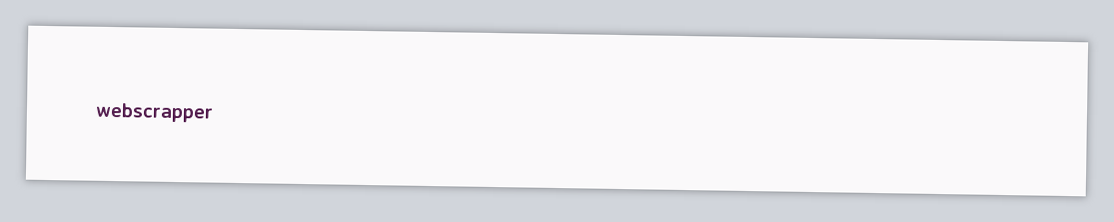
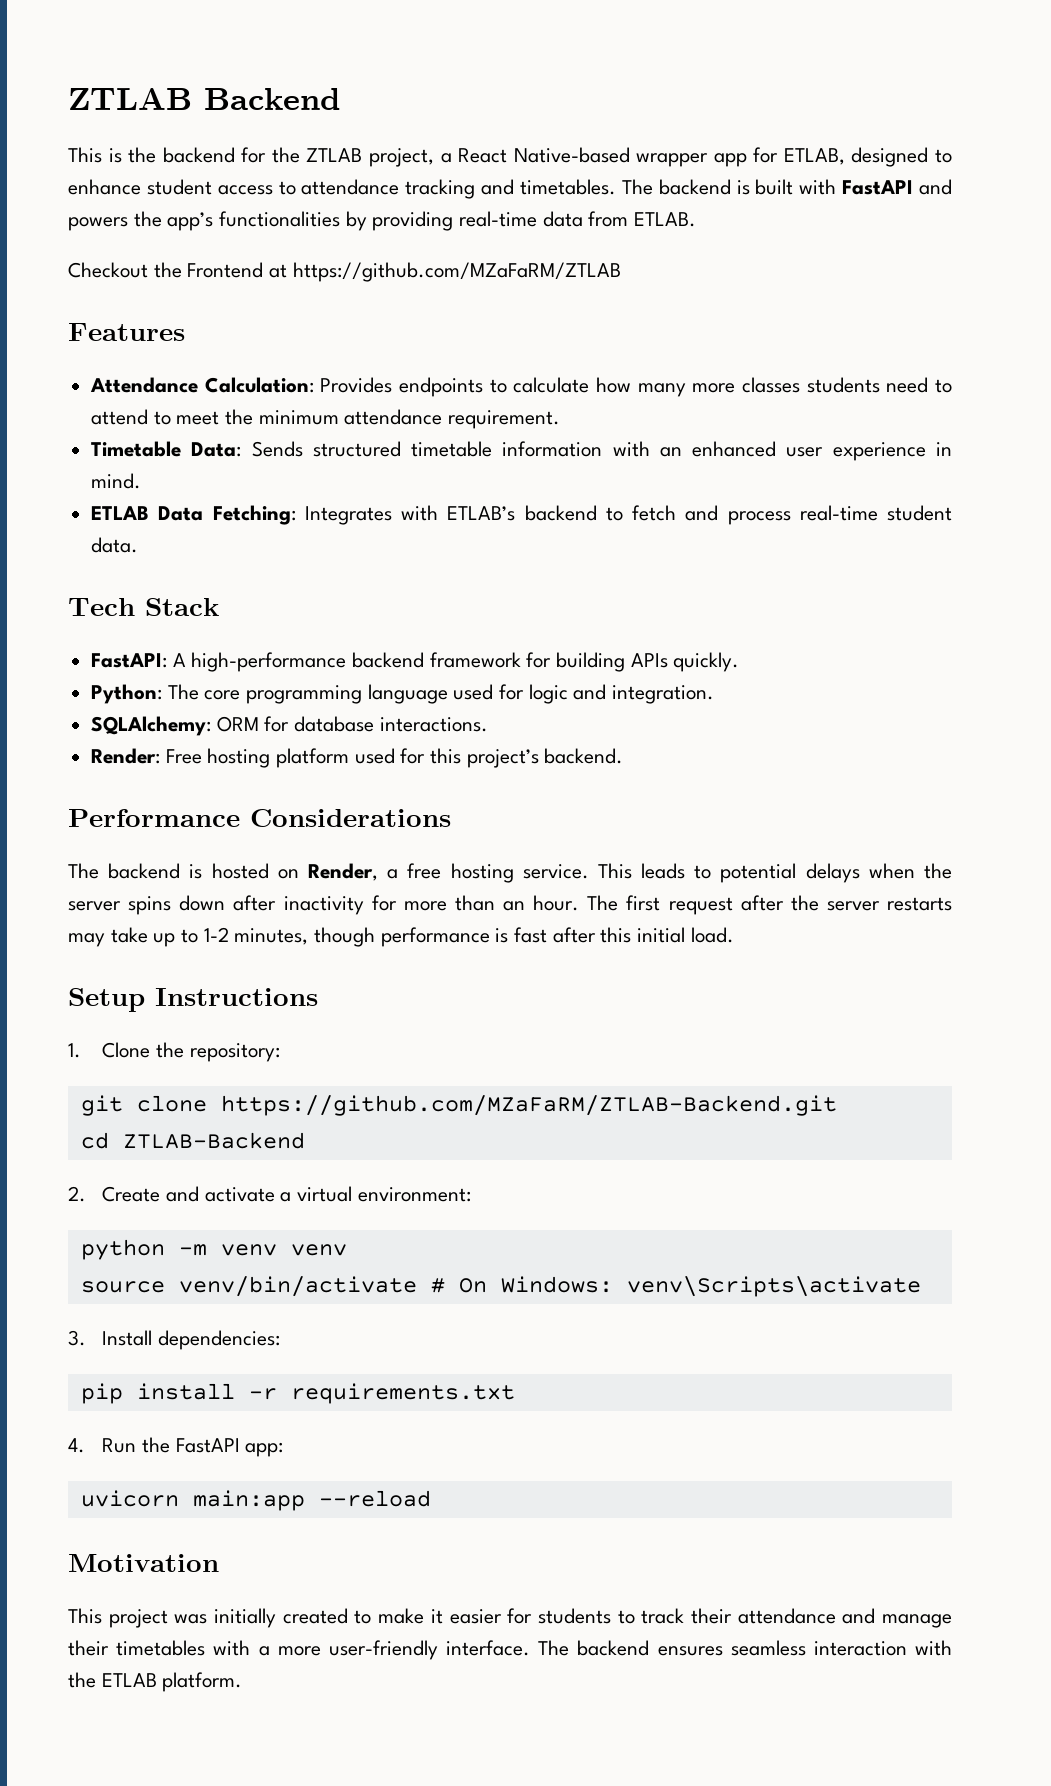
- webscrapper
+ ZTLAB Backend
+ This is the backend for the ZTLAB project, a React Native-based wrapper app for ETLAB, designed to enhance student access to attendance tracking and timetables. The backend is built with FastAPI and powers the app’s functionalities by providing real-time data from ETLAB.
+ Checkout the Frontend at https://github.com/MZaFaRM/ZTLAB
+ Features
+ Attendance Calculation: Provides endpoints to calculate how many more classes students need to attend to meet the minimum attendance requirement.
+ Timetable Data: Sends structured timetable information with an enhanced user experience in mind.
+ ETLAB Data Fetching: Integrates with ETLAB’s backend to fetch and process real-time student data.
+ Tech Stack
+ FastAPI: A high-performance backend framework for building APIs quickly.
+ Python: The core programming language used for logic and integration.
+ SQLAlchemy: ORM for database interactions.
+ Render: Free hosting platform used for this project’s backend.
+ Performance Considerations
+ The backend is hosted on Render, a free hosting service. This leads to potential delays when the server spins down after inactivity for more than an hour. The first request after the server restarts may take up to 1-2 minutes, though performance is fast after this initial load.
+ Setup Instructions
+ 1. Clone the repository:
+ git clone https://github.com/MZaFaRM/ZTLAB-Backend.git
+ cd ZTLAB-Backend
+ 2. Create and activate a virtual environment:
+ python -m venv venv
+ source venv/bin/activate # On Windows: venv\Scripts\activate
+ 3. Install dependencies:
+ pip install -r requirements.txt
+ 4. Run the FastAPI app:
+ uvicorn main:app --reload
+ Motivation
+ This project was initially created to make it easier for students to track their attendance and manage their timetables with a more user-friendly interface. The backend ensures seamless interaction with the ETLAB platform.

